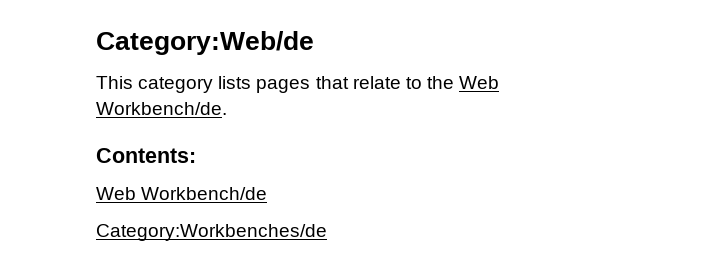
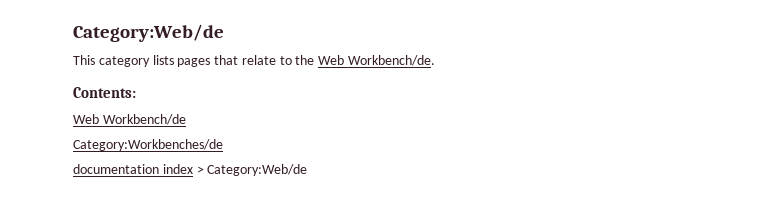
+ documentation index > Category:Web/de

